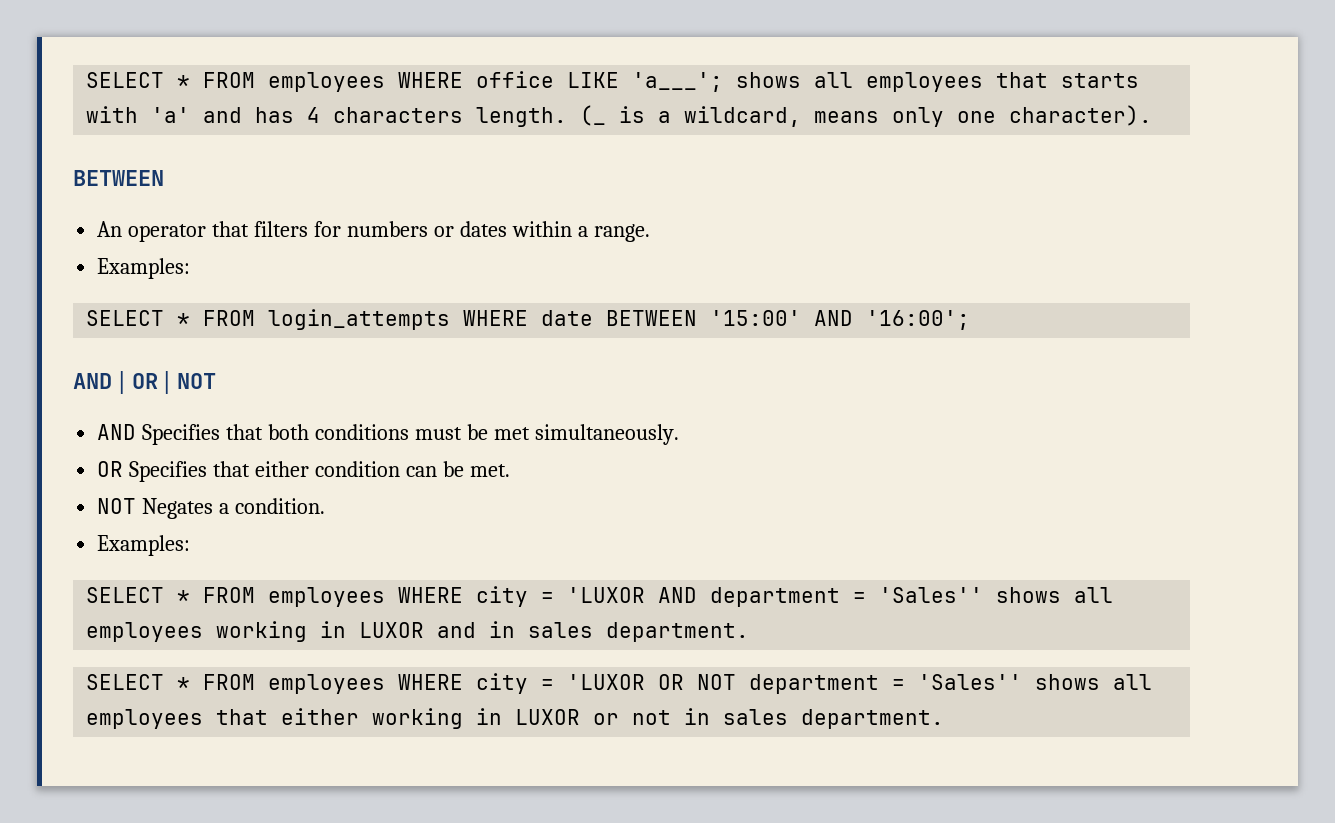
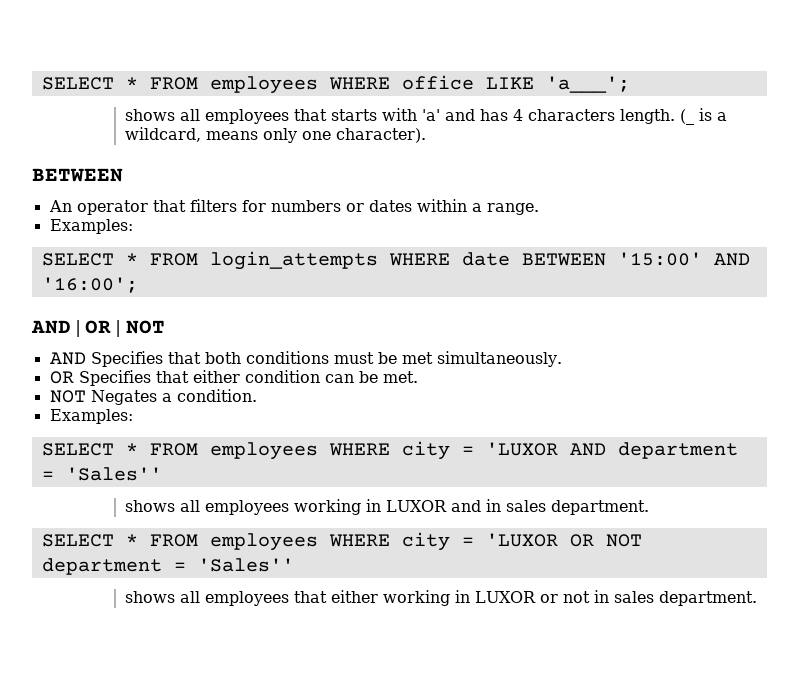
- SELECT * FROM employees WHERE office LIKE 'a___'; shows all employees that starts with 'a' and has 4 characters length.
+ SELECT * FROM employees WHERE office LIKE 'a___';
+ shows all employees that starts with 'a' and has 4 characters length.
- SELECT * FROM employees WHERE city = 'LUXOR AND department = 'Sales'' shows all employees working in LUXOR and in sales department.
+ SELECT * FROM employees WHERE city = 'LUXOR AND department = 'Sales''
+ shows all employees working in LUXOR and in sales department.
- SELECT * FROM employees WHERE city = 'LUXOR OR NOT department = 'Sales'' shows all employees that either working in LUXOR or not in sales department.
+ SELECT * FROM employees WHERE city = 'LUXOR OR NOT department = 'Sales''
+ shows all employees that either working in LUXOR or not in sales department.

